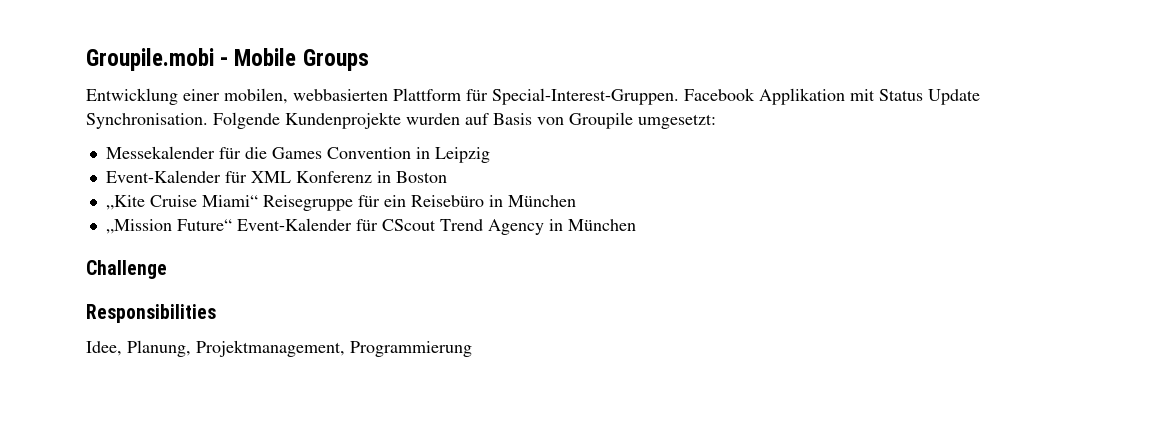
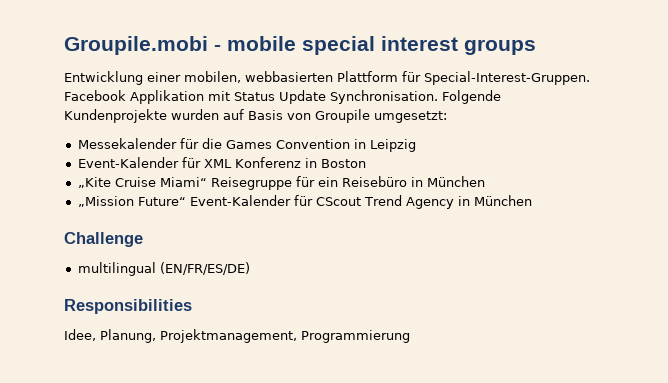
- Groupile.mobi - Mobile Groups
+ Groupile.mobi - mobile special interest groups
+ multilingual (EN/FR/ES/DE)

